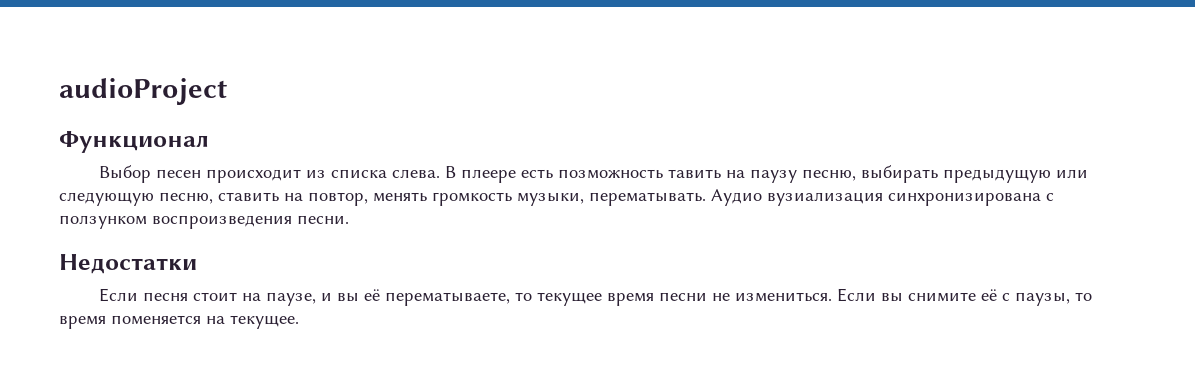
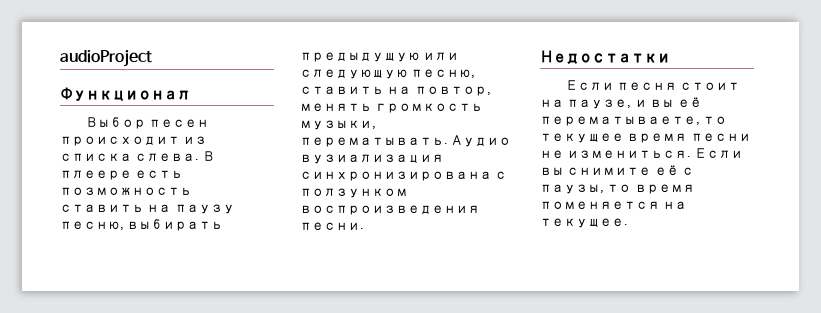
- В плеере есть позможность тавить на паузу песню, выбирать предыдущую или следующую песню, ставить на повтор, менять громкость музыки, перематывать.
+ В плеере есть позможность ставить на паузу песню, выбирать предыдущую или следующую песню, ставить на повтор, менять громкость музыки, перематывать.

